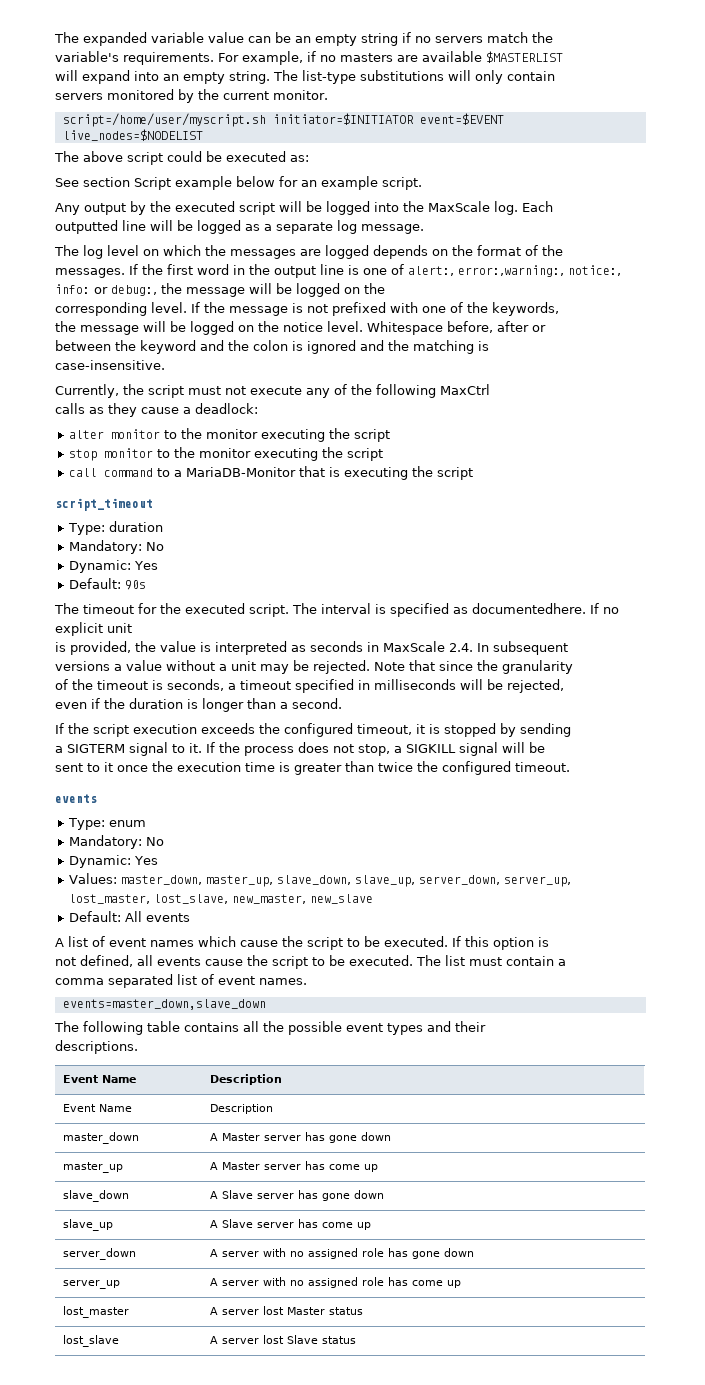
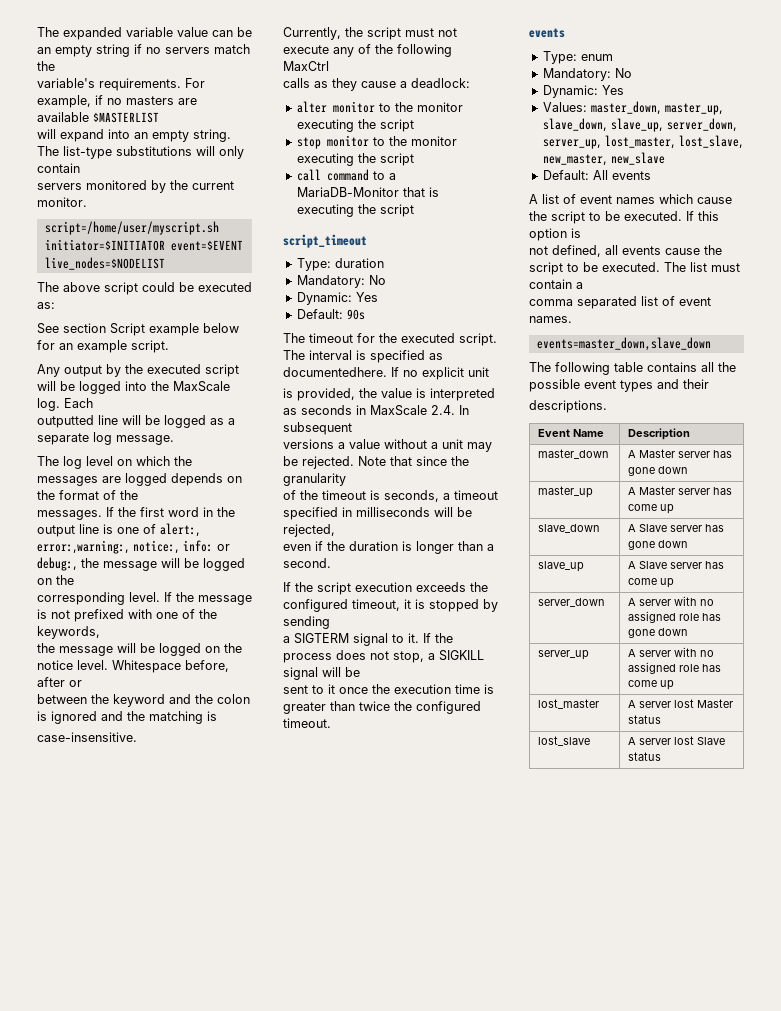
  descriptions.
- Event Name | Description

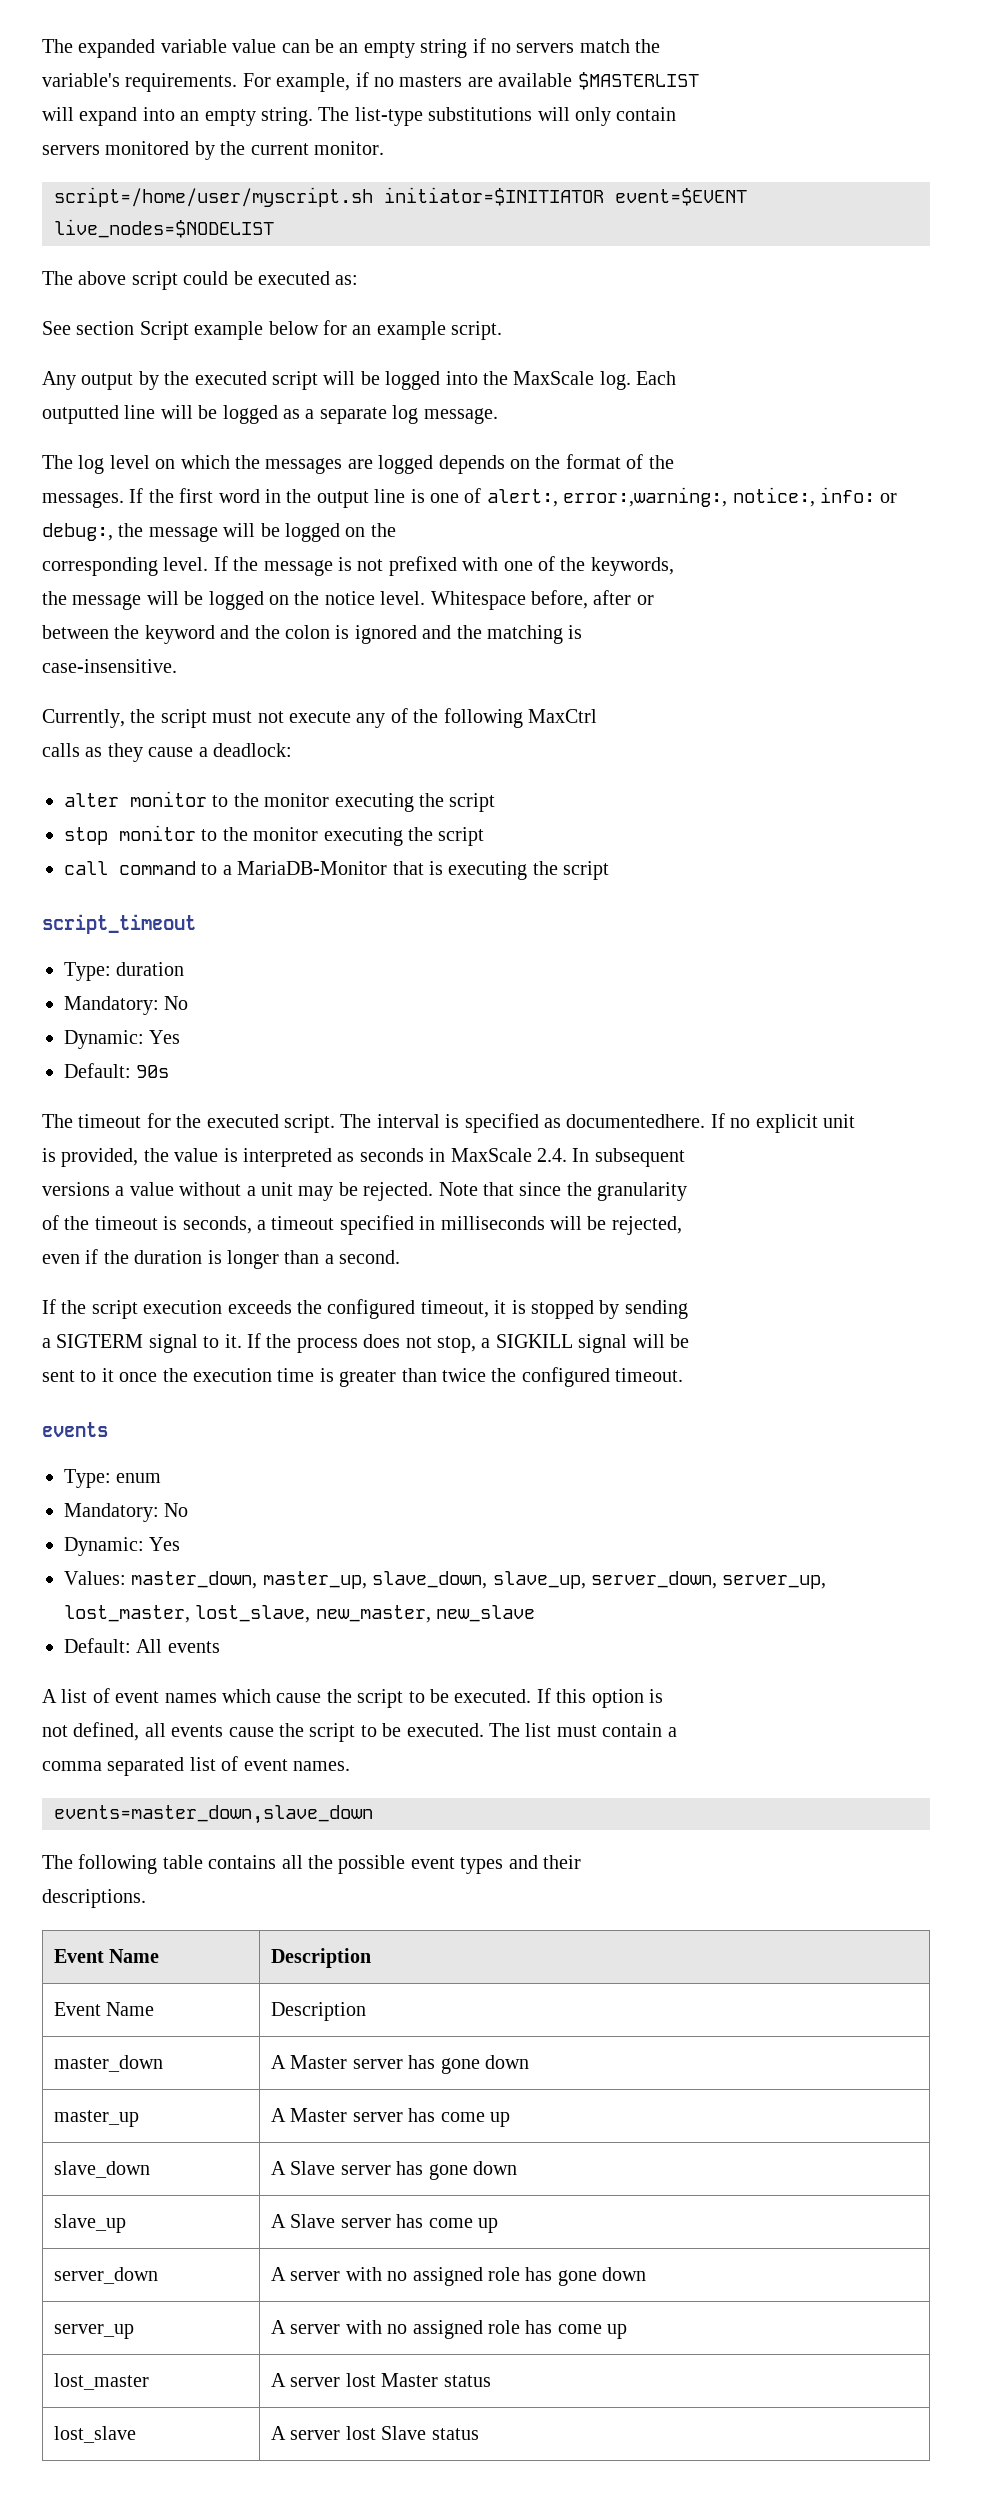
  descriptions.
+ Event Name | Description

